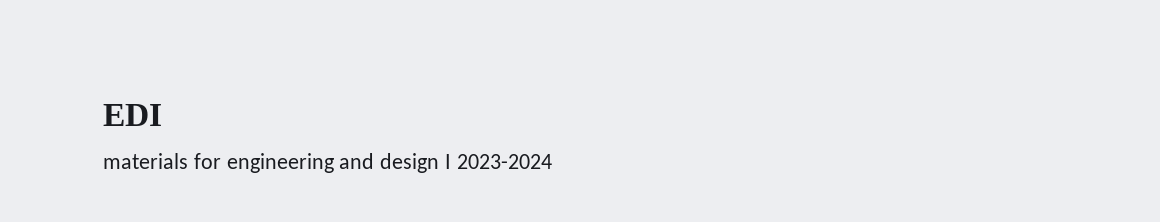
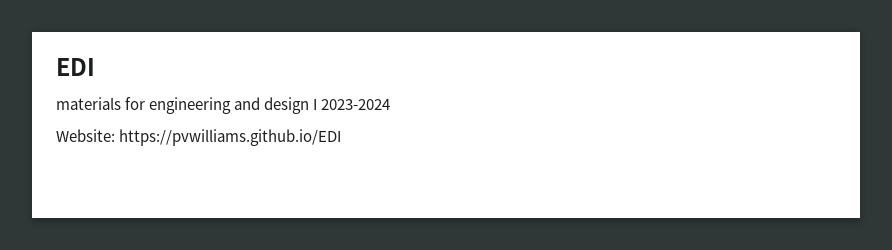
+ Website: https://pvwilliams.github.io/EDI

